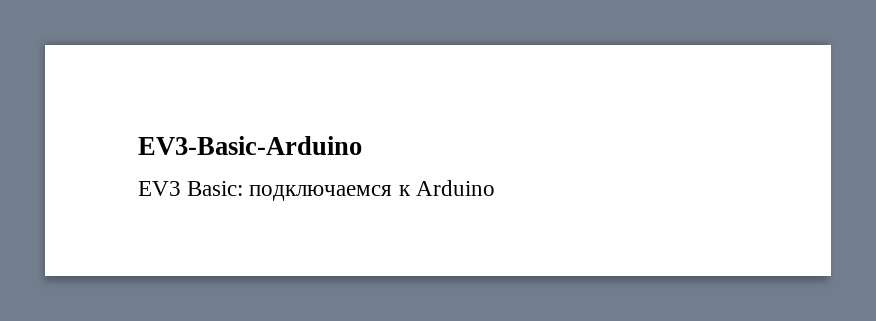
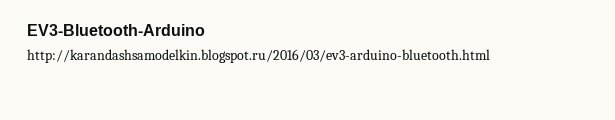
- EV3-Basic-Arduino
- EV3 Basic: подключаемся к Arduino
+ EV3-Bluetooth-Arduino
+ http://karandashsamodelkin.blogspot.ru/2016/03/ev3-arduino-bluetooth.html

